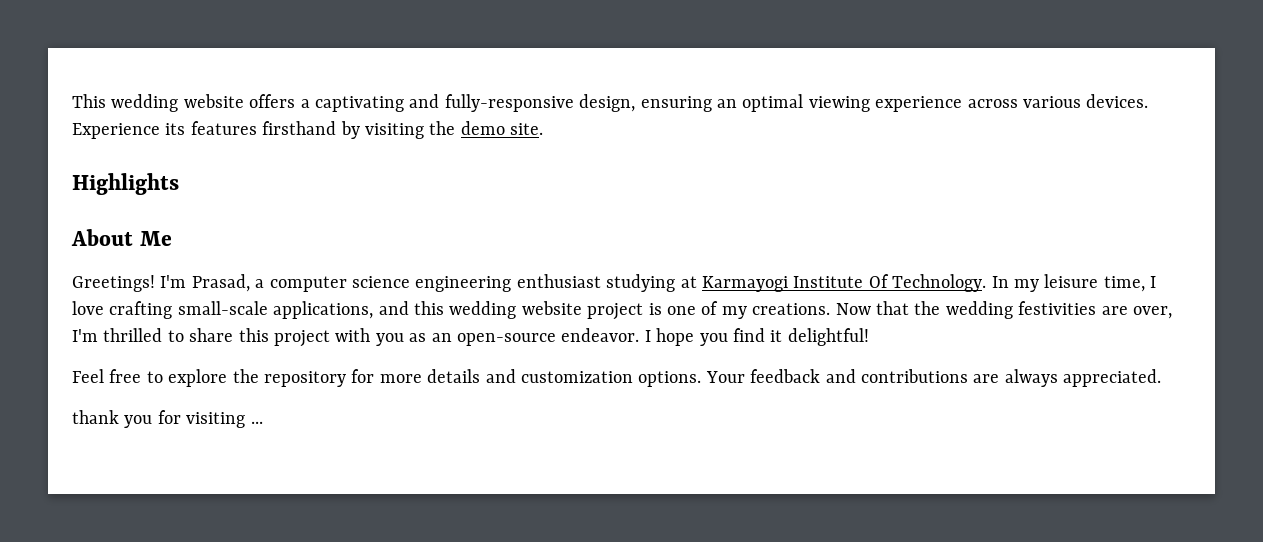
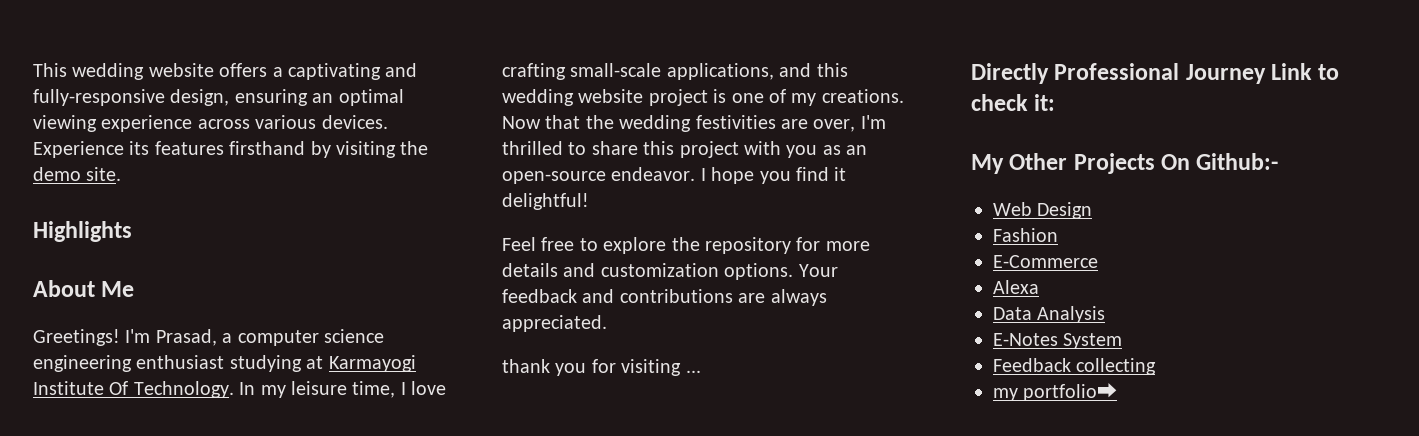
+ Directly Professional Journey Link to check it:
+ My Other Projects On Github:-
+ Web Design
+ Fashion
+ E-Commerce
+ Alexa
+ Data Analysis
+ E-Notes System
+ Feedback collecting
+ my portfolio⮕

